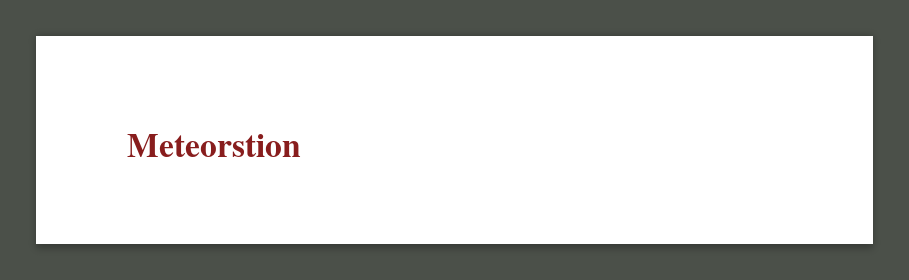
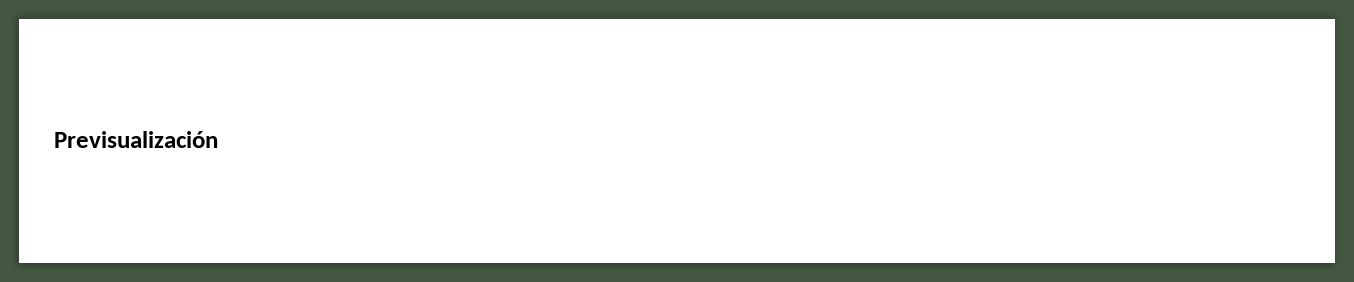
- Meteorstion
+ Previsualización

